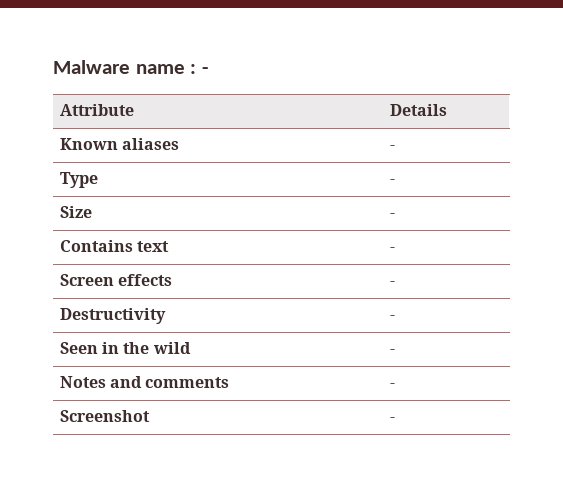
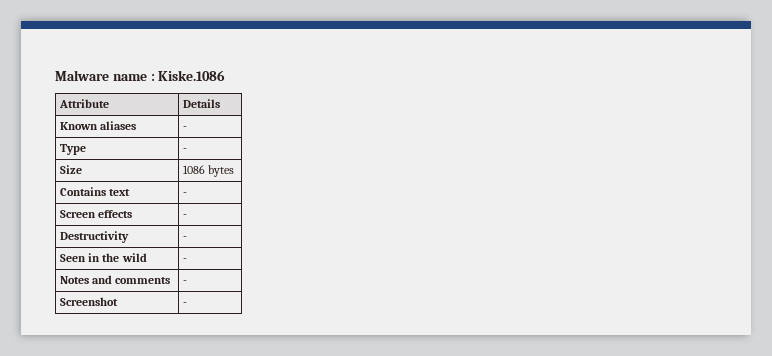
- Malware name : -
+ Malware name : Kiske.1086
- Size | -
+ Size | 1086 bytes

